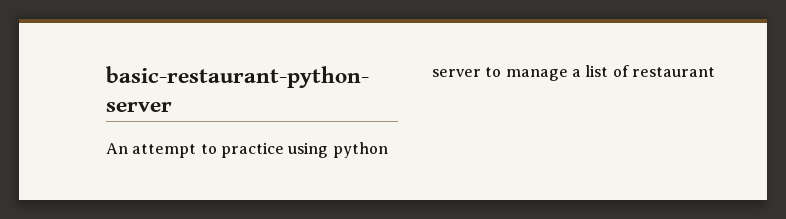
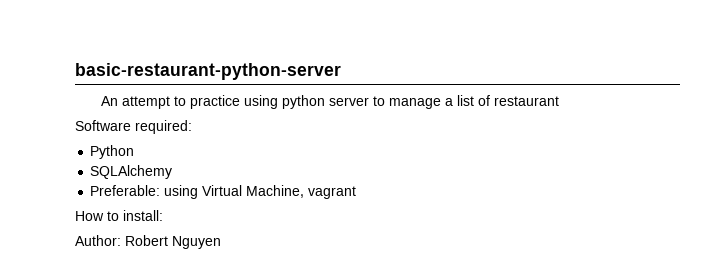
+ Software required:
+ Python
+ SQLAlchemy
+ Preferable: using Virtual Machine, vagrant
+ How to install:
+ Author: Robert Nguyen

